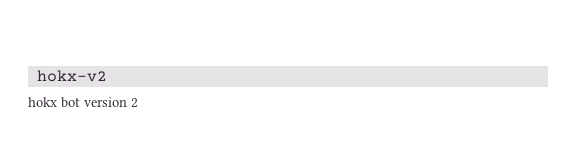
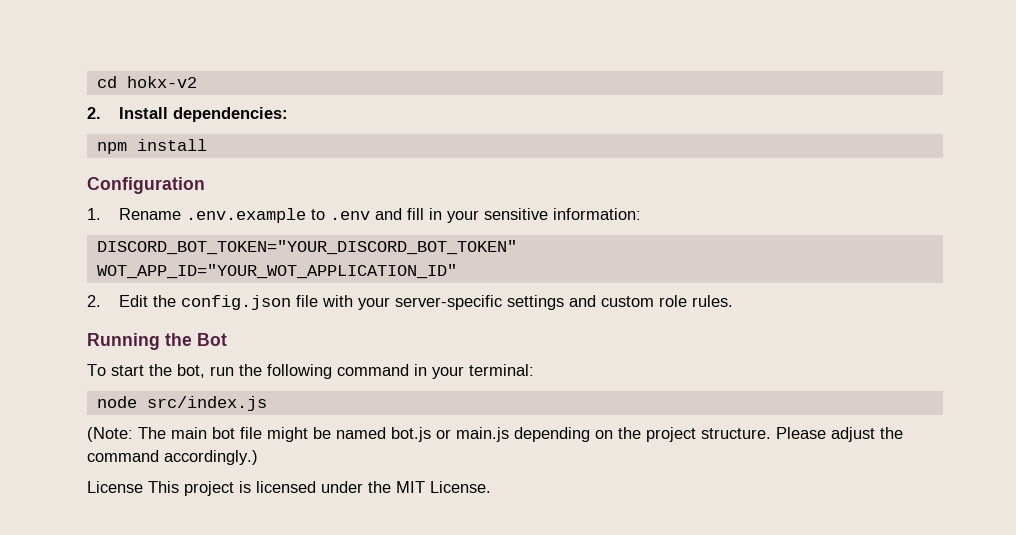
- hokx-v2
+ cd hokx-v2
- hokx bot version 2
+ 2. Install dependencies:
+ npm install
+ Configuration
+ 1. Rename .env.example to .env and fill in your sensitive information:
+ DISCORD_BOT_TOKEN="YOUR_DISCORD_BOT_TOKEN"
+ WOT_APP_ID="YOUR_WOT_APPLICATION_ID"
+ 2. Edit the config.json file with your server-specific settings and custom role rules.
+ Running the Bot
+ To start the bot, run the following command in your terminal:
+ node src/index.js
+ (Note: The main bot file might be named bot.js or main.js depending on the project structure. Please adjust the command accordingly.)
+ License This project is licensed under the MIT License.

